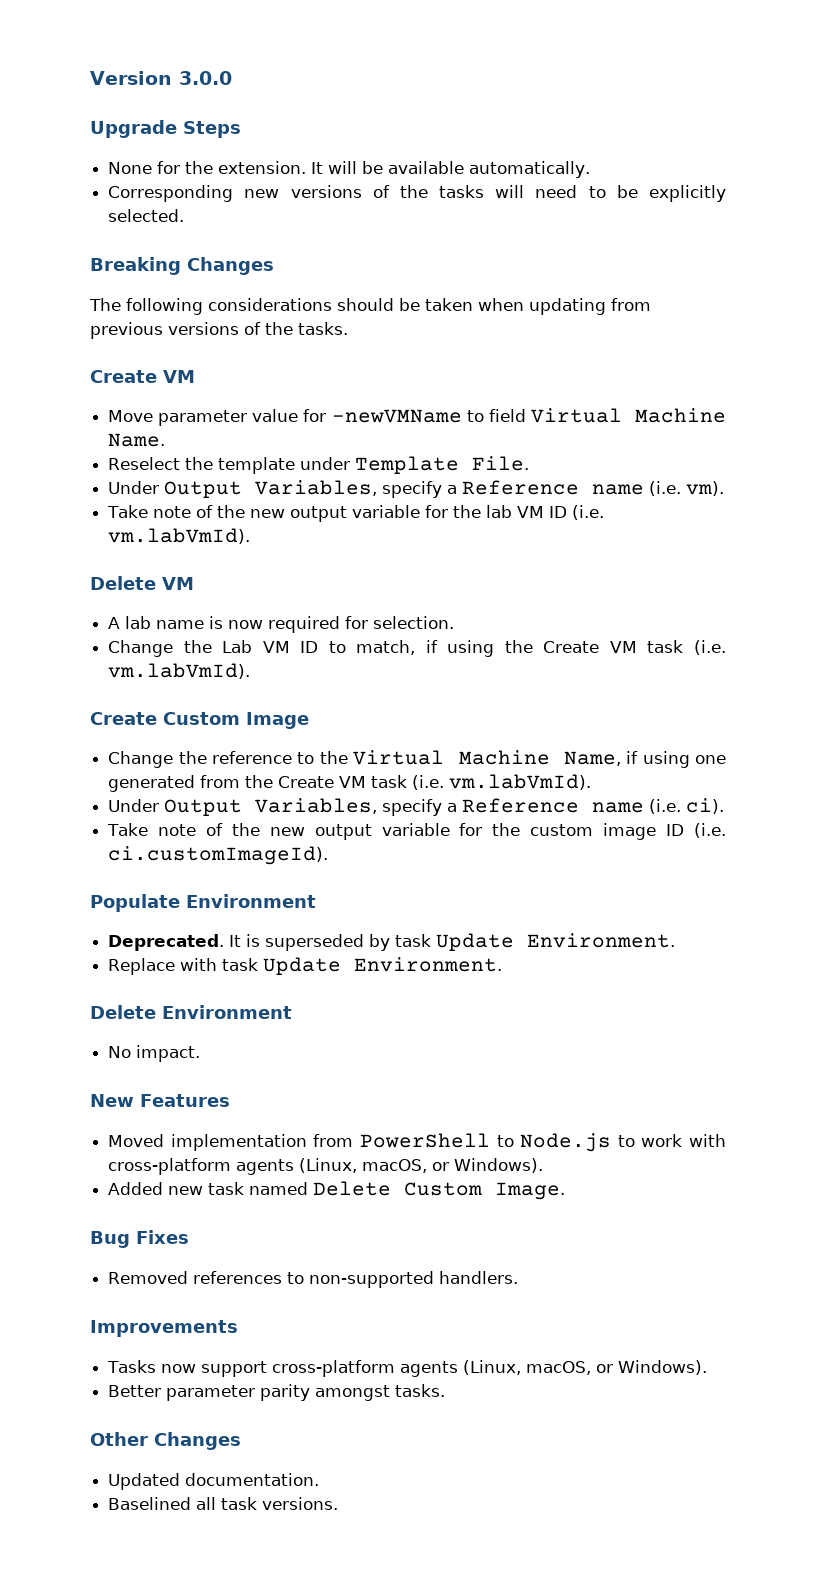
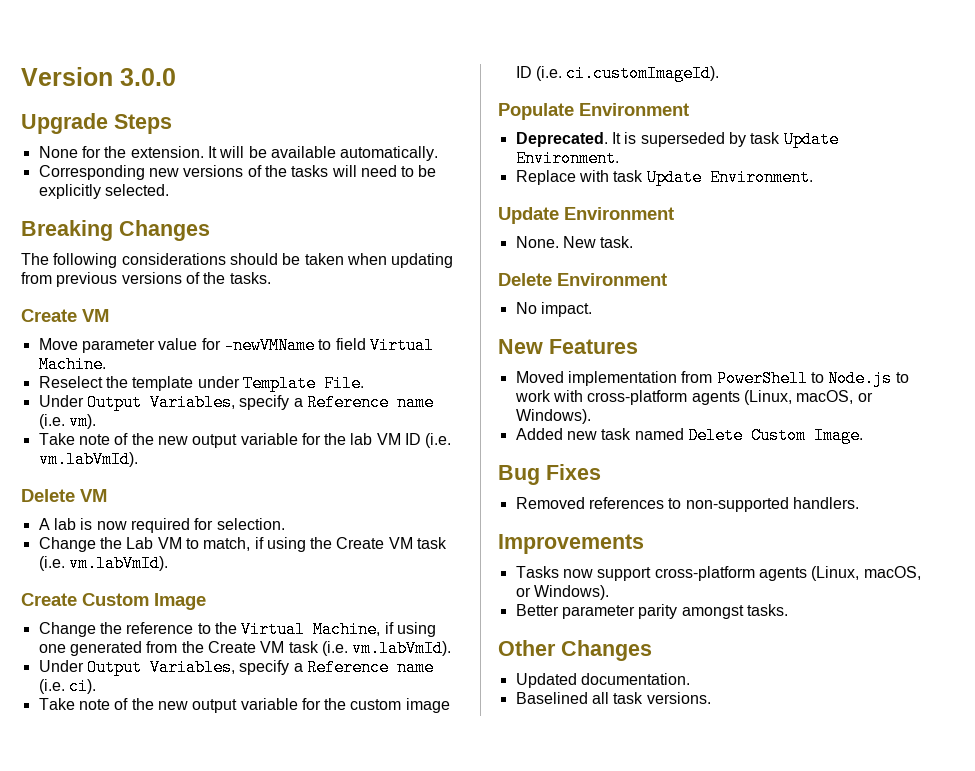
- Move parameter value for -newVMName to field Virtual Machine Name.
+ Move parameter value for -newVMName to field Virtual Machine.
- A lab name is now required for selection.
+ A lab is now required for selection.
- Change the Lab VM ID to match, if using the Create VM task (i.e. vm.labVmId).
+ Change the Lab VM to match, if using the Create VM task (i.e. vm.labVmId).
- Change the reference to the Virtual Machine Name, if using one generated from the Create VM task (i.e. vm.labVmId).
+ Change the reference to the Virtual Machine, if using one generated from the Create VM task (i.e. vm.labVmId).
+ Update Environment
+ None. New task.

